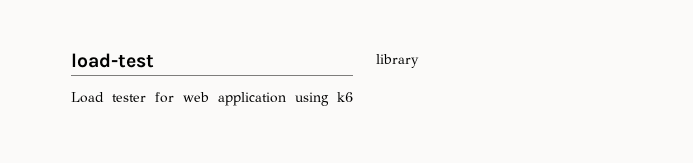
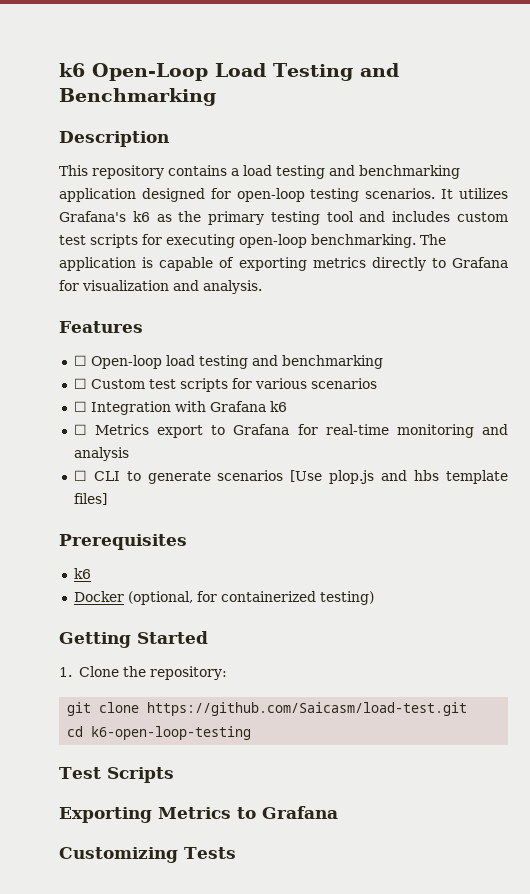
- load-test
- Load tester for web application using k6 library
+ k6 Open-Loop Load Testing and Benchmarking
+ Description
+ This repository contains a load testing and benchmarking application designed for open-loop testing scenarios. It utilizes Grafana's k6 as the primary testing tool and includes custom test scripts for executing open-loop benchmarking. The application is capable of exporting metrics directly to Grafana for visualization and analysis.
+ Features
+ ☐ Open-loop load testing and benchmarking
+ ☐ Custom test scripts for various scenarios
+ ☐ Integration with Grafana k6
+ ☐ Metrics export to Grafana for real-time monitoring and analysis
+ ☐ CLI to generate scenarios [Use plop.js and hbs template files]
+ Prerequisites
+ k6
+ Docker (optional, for containerized testing)
+ Getting Started
+ 1. Clone the repository:
+ git clone https://github.com/Saicasm/load-test.git
+ cd k6-open-loop-testing
+ Test Scripts
+ Exporting Metrics to Grafana
+ Customizing Tests

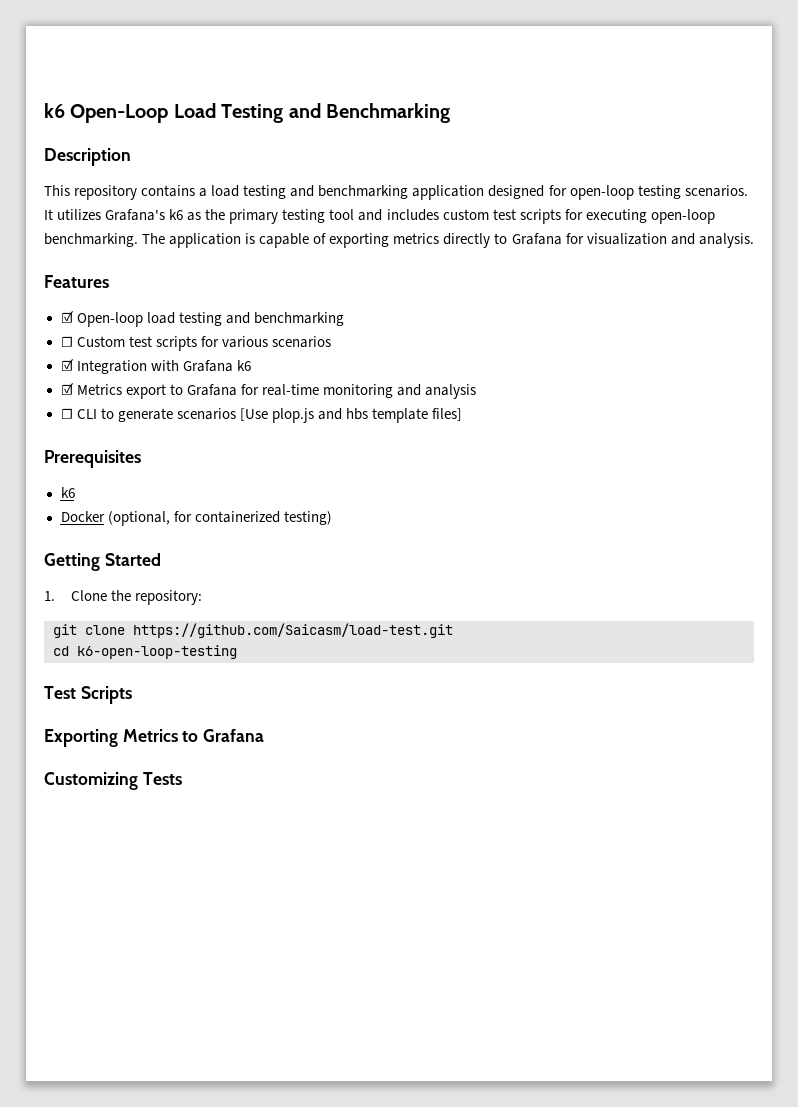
- ☐ Open-loop load testing and benchmarking
+ ☑ Open-loop load testing and benchmarking
- ☐ Integration with Grafana k6
+ ☑ Integration with Grafana k6
- ☐ Metrics export to Grafana for real-time monitoring and analysis
+ ☑ Metrics export to Grafana for real-time monitoring and analysis

